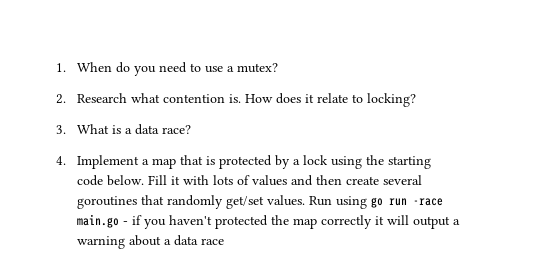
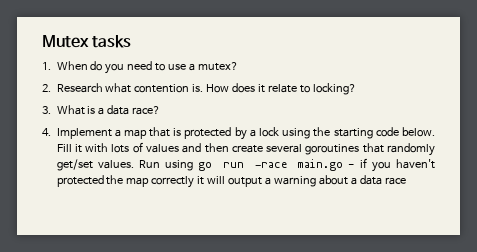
+ Mutex tasks

